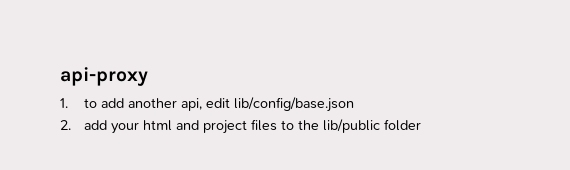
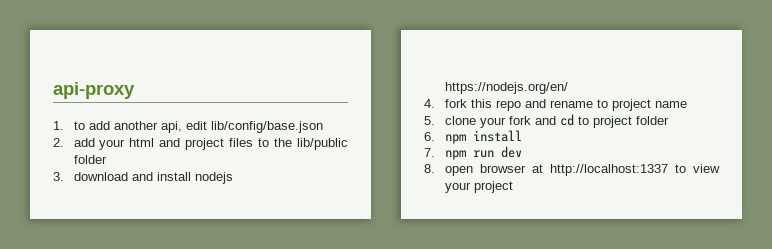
+ 3. download and install nodejs https://nodejs.org/en/
+ 4. fork this repo and rename to project name
+ 5. clone your fork and cd to project folder
+ 6. npm install
+ 7. npm run dev
+ 8. open browser at http://localhost:1337 to view your project

